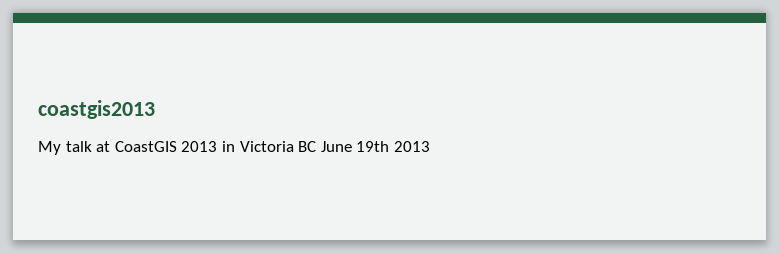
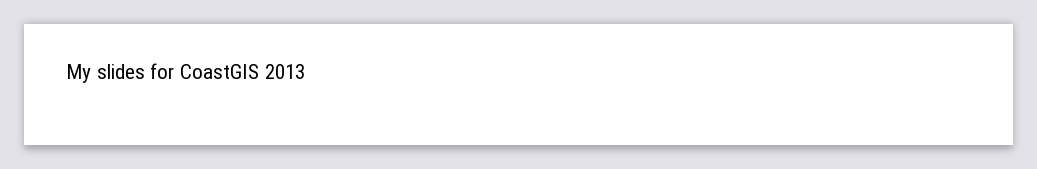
- coastgis2013
- My talk at CoastGIS 2013 in Victoria BC June 19th 2013
+ My slides for CoastGIS 2013

